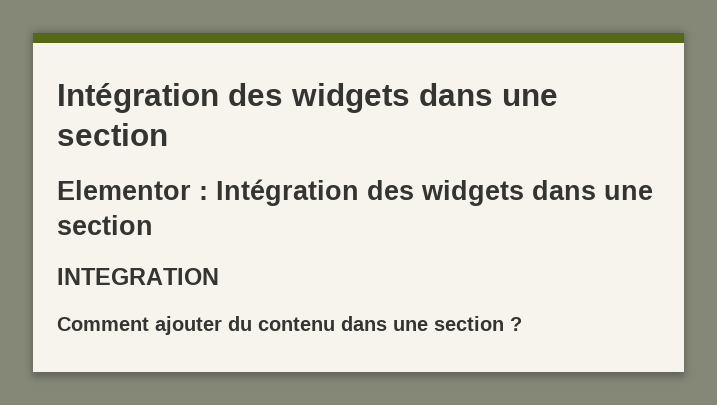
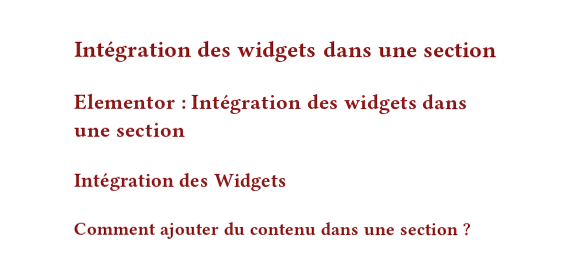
- INTEGRATION
+ Intégration des Widgets

